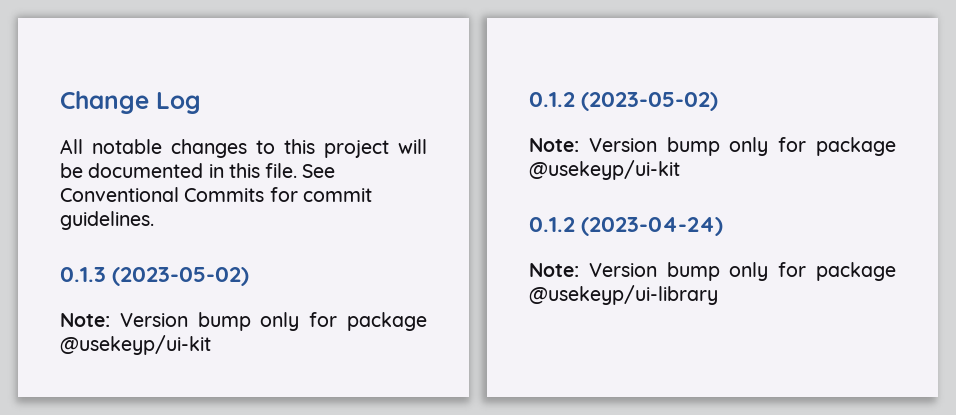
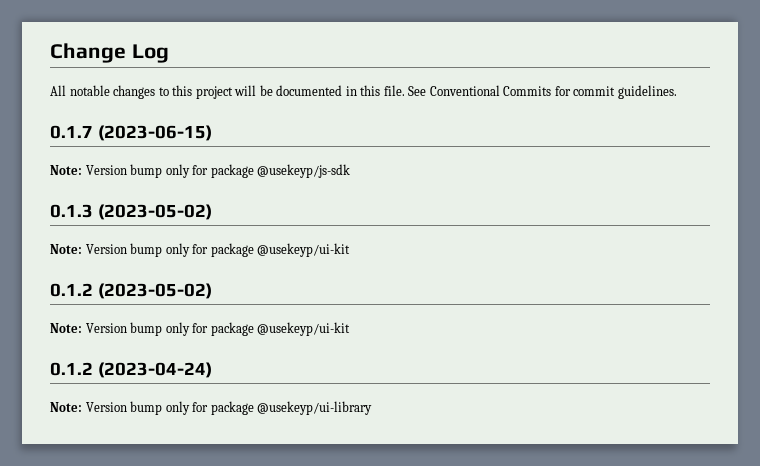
+ 0.1.7 (2023-06-15)
+ Note: Version bump only for package @usekeyp/js-sdk

